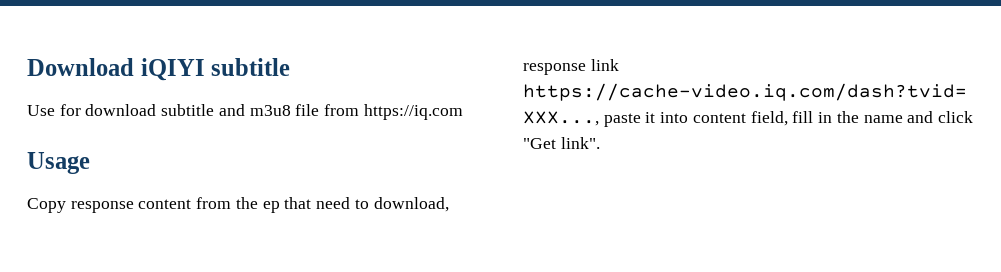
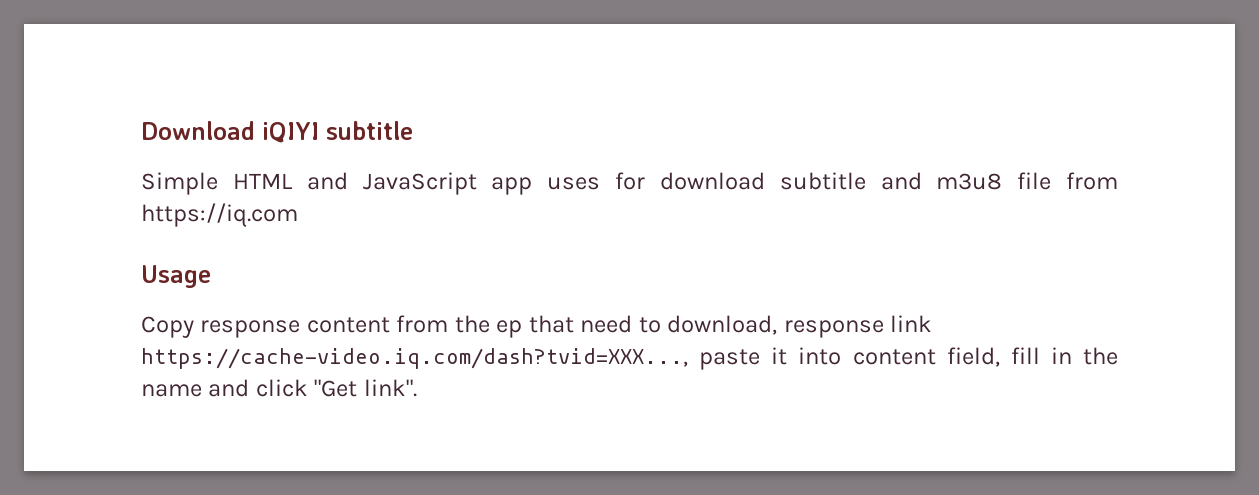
- Use for download subtitle and m3u8 file from https://iq.com
+ Simple HTML and JavaScript app uses for download subtitle and m3u8 file from https://iq.com

